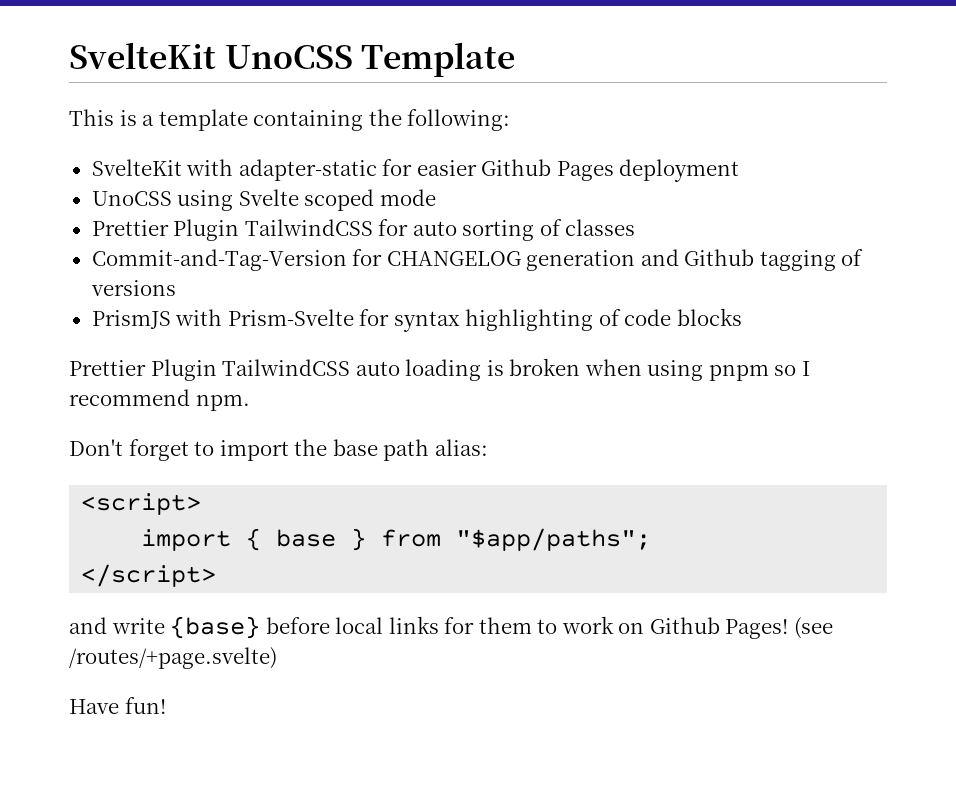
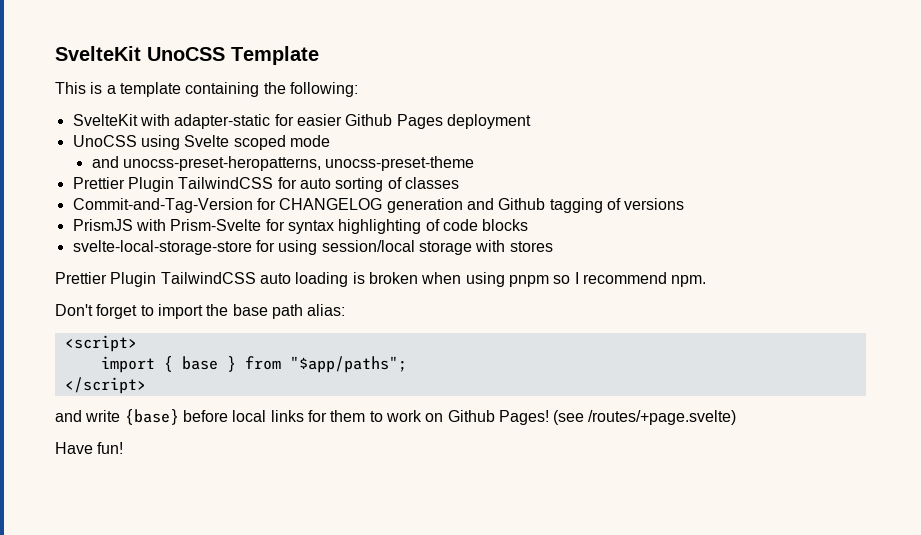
+ and unocss-preset-heropatterns, unocss-preset-theme
+ svelte-local-storage-store for using session/local storage with stores

